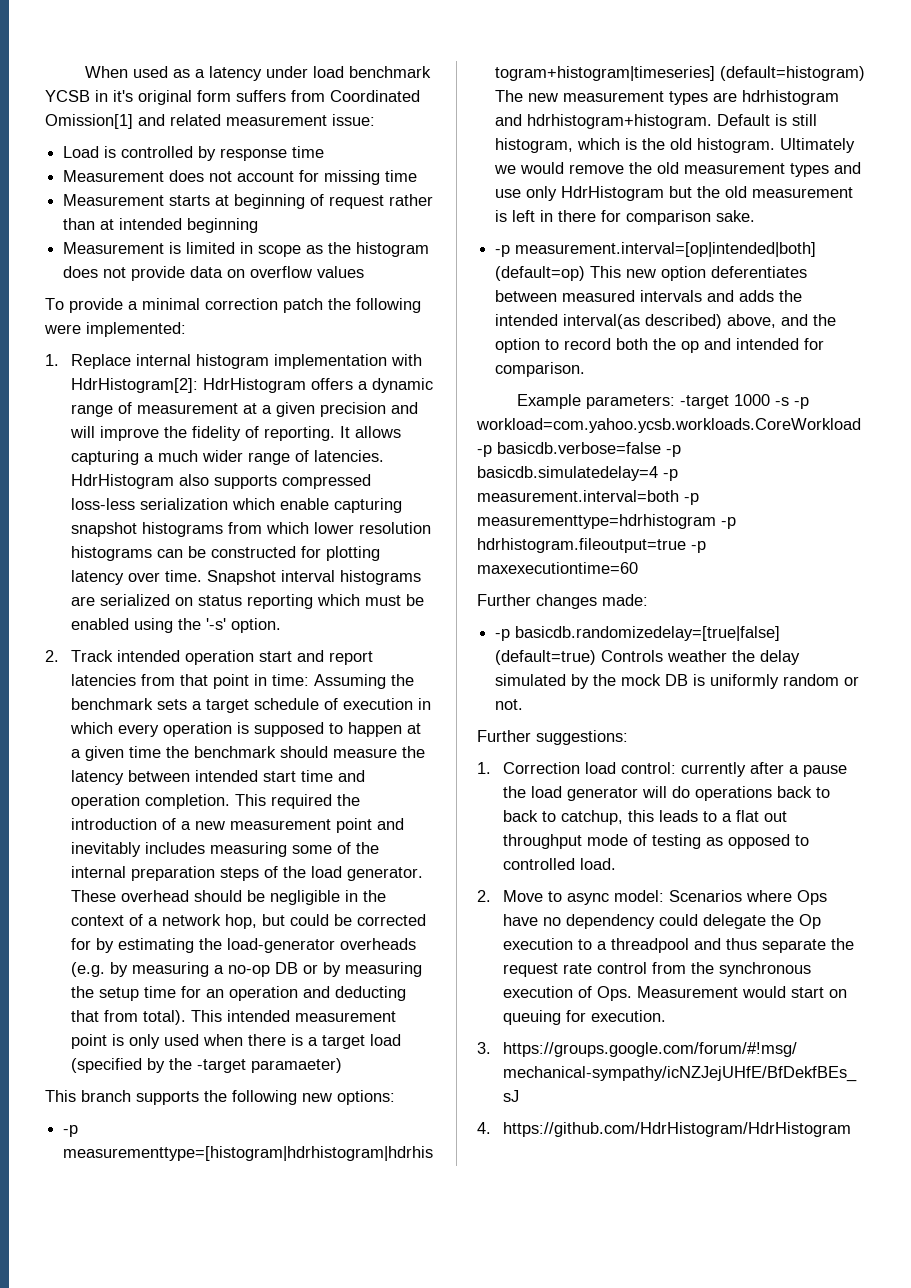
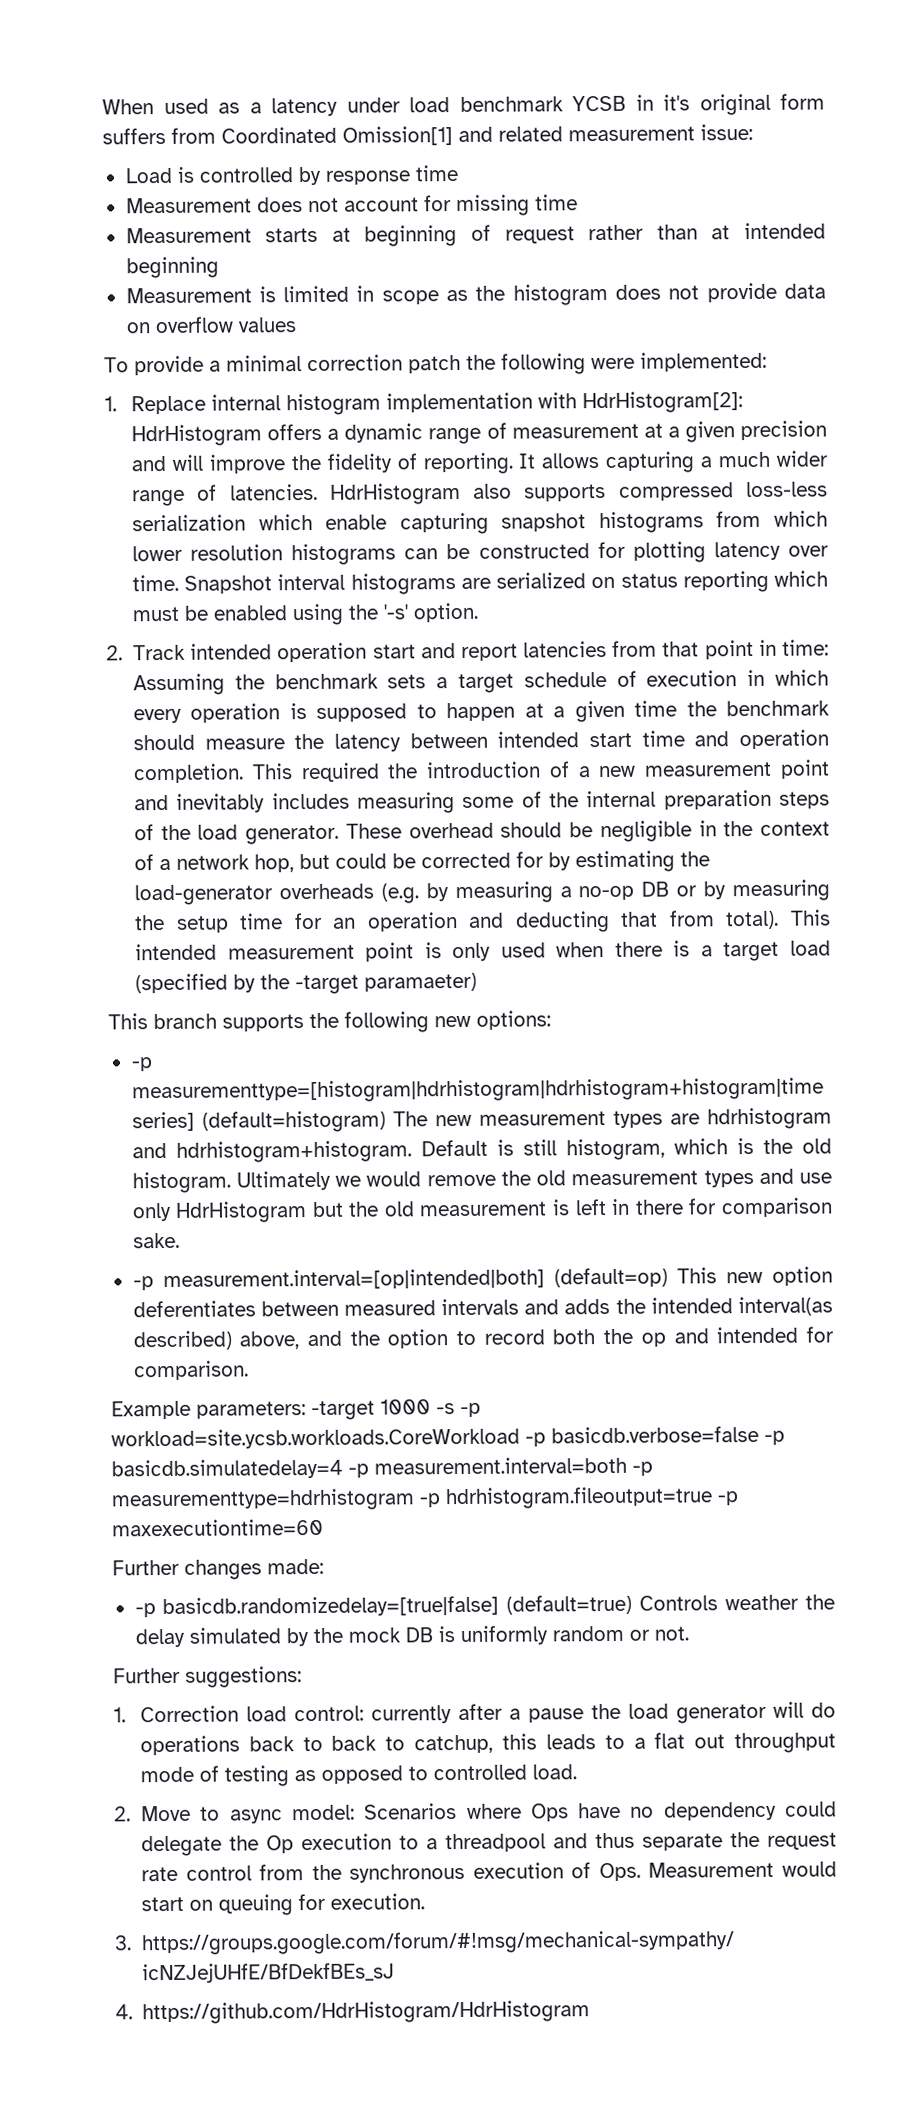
- Example parameters: -target 1000 -s -p workload=com.yahoo.ycsb.workloads.CoreWorkload -p basicdb.verbose=false -p basicdb.simulatedelay=4 -p measurement.interval=both -p measurementtype=hdrhistogram -p hdrhistogram.fileoutput=true -p maxexecutiontime=60
+ Example parameters: -target 1000 -s -p workload=site.ycsb.workloads.CoreWorkload -p basicdb.verbose=false -p basicdb.simulatedelay=4 -p measurement.interval=both -p measurementtype=hdrhistogram -p hdrhistogram.fileoutput=true -p maxexecutiontime=60

